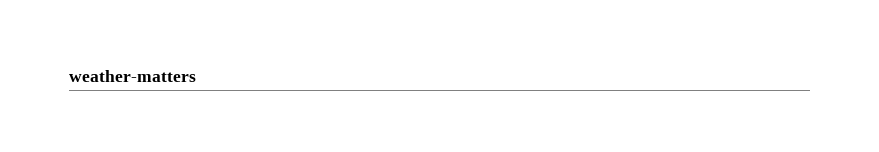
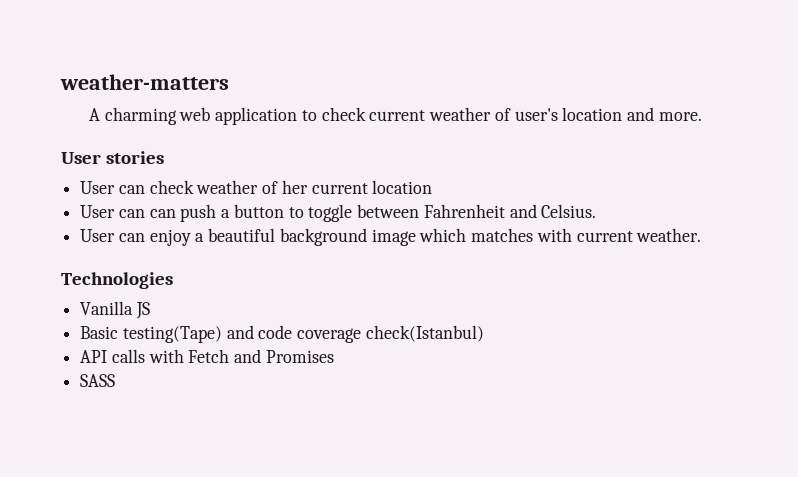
+ A charming web application to check current weather of user's location and more.
+ User stories
+ User can check weather of her current location
+ User can can push a button to toggle between Fahrenheit and Celsius.
+ User can enjoy a beautiful background image which matches with current weather.
+ Technologies
+ Vanilla JS
+ Basic testing(Tape) and code coverage check(Istanbul)
+ API calls with Fetch and Promises
+ SASS

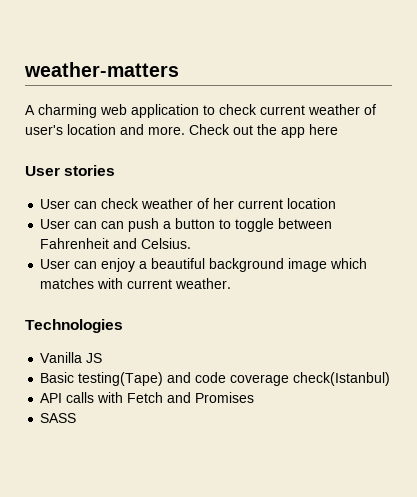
+ Check out the app here

